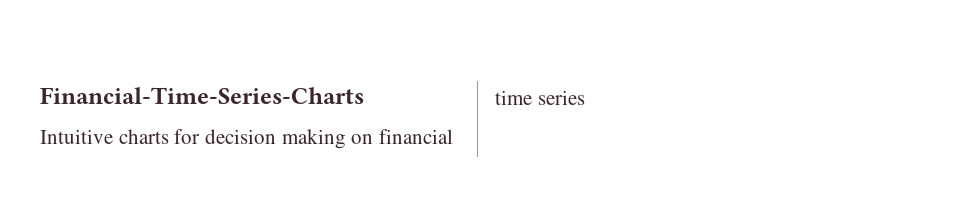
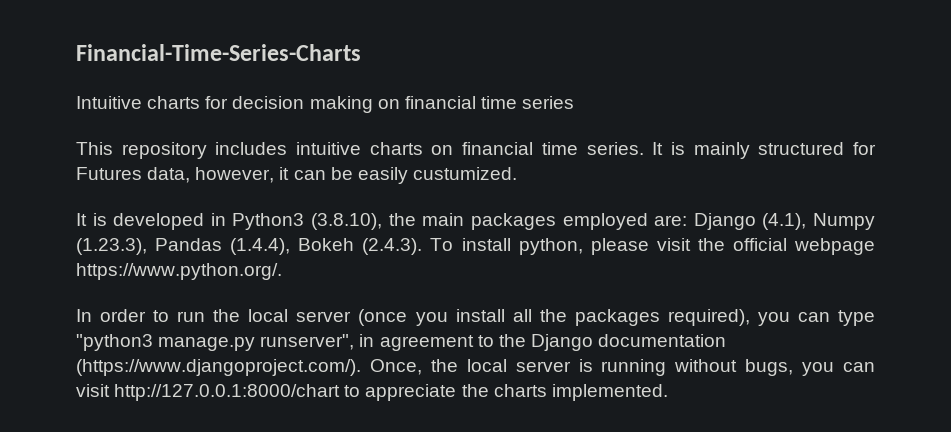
+ This repository includes intuitive charts on financial time series. It is mainly structured for Futures data, however, it can be easily custumized.
+ It is developed in Python3 (3.8.10), the main packages employed are: Django (4.1), Numpy (1.23.3), Pandas (1.4.4), Bokeh (2.4.3). To install python, please visit the official webpage https://www.python.org/.
+ In order to run the local server (once you install all the packages required), you can type "python3 manage.py runserver", in agreement to the Django documentation (https://www.djangoproject.com/). Once, the local server is running without bugs, you can visit http://127.0.0.1:8000/chart to appreciate the charts implemented.

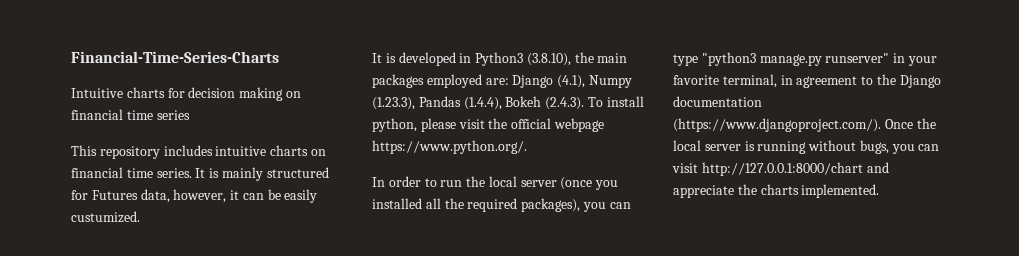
- In order to run the local server (once you install all the packages required), you can type "python3 manage.py runserver", in agreement to the Django documentation (https://www.djangoproject.com/). Once, the local server is running without bugs, you can visit http://127.0.0.1:8000/chart to appreciate the charts implemented.
+ In order to run the local server (once you installed all the required packages), you can type "python3 manage.py runserver" in your favorite terminal, in agreement to the Django documentation (https://www.djangoproject.com/). Once the local server is running without bugs, you can visit http://127.0.0.1:8000/chart and appreciate the charts implemented.

